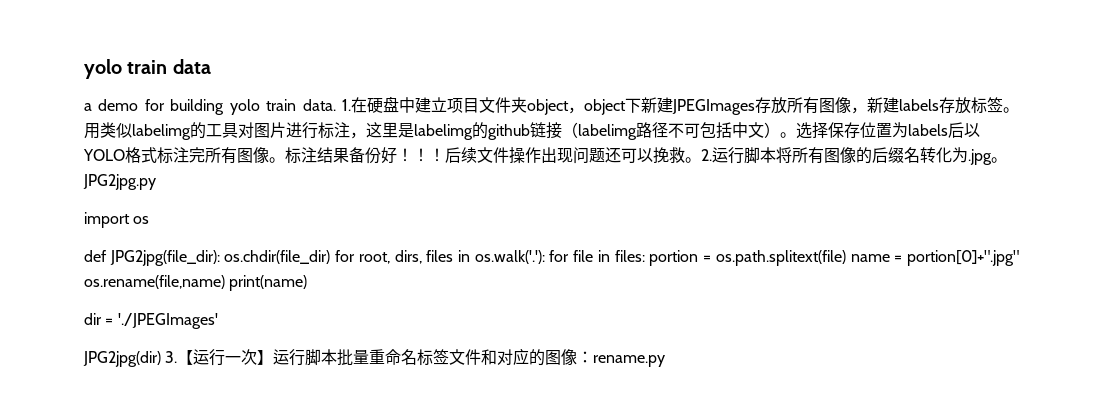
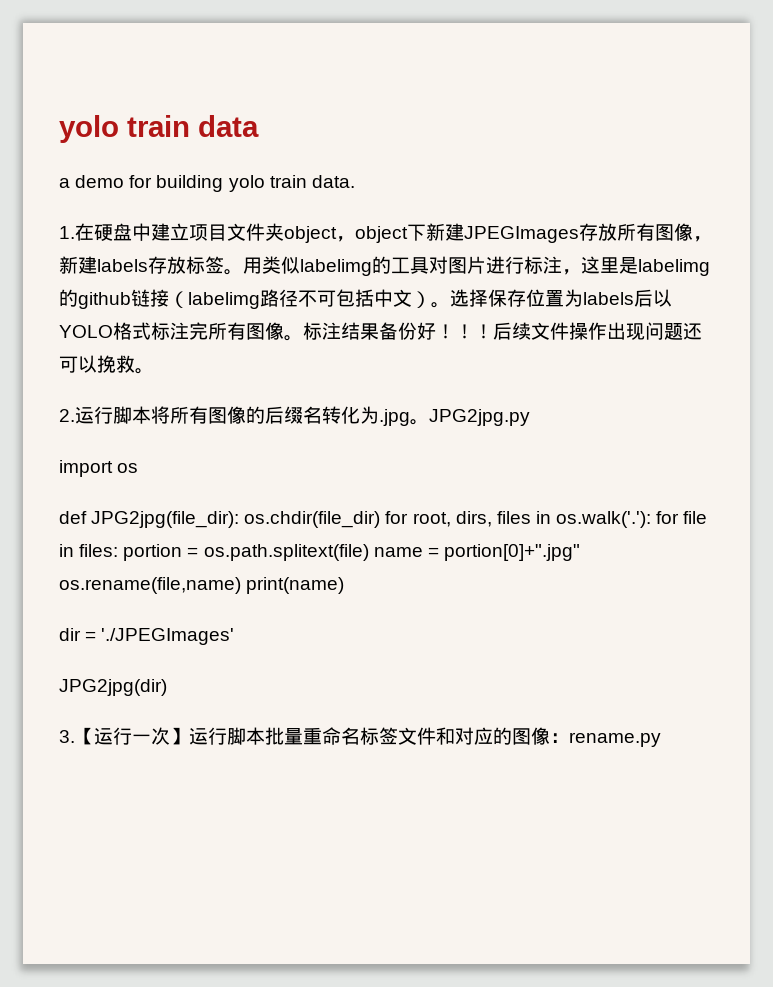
- a demo for building yolo train data. 1.在硬盘中建立项目文件夹object，object下新建JPEGImages存放所有图像，新建labels存放标签。
+ a demo for building yolo train data.
+ 1.在硬盘中建立项目文件夹object，object下新建JPEGImages存放所有图像，新建labels存放标签。
- 后续文件操作出现问题还可以挽救。2.运行脚本将所有图像的后缀名转化为.jpg。
+ 后续文件操作出现问题还可以挽救。
+ 2.运行脚本将所有图像的后缀名转化为.jpg。
- JPG2jpg(dir) 3.【运行一次】运行脚本批量重命名标签文件和对应的图像：rename.py
+ JPG2jpg(dir)
+ 3.【运行一次】运行脚本批量重命名标签文件和对应的图像：rename.py

